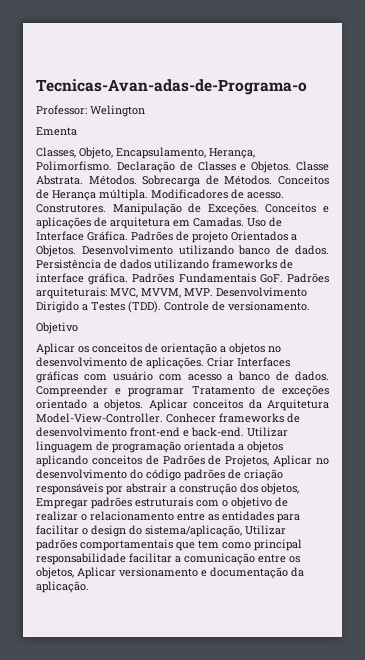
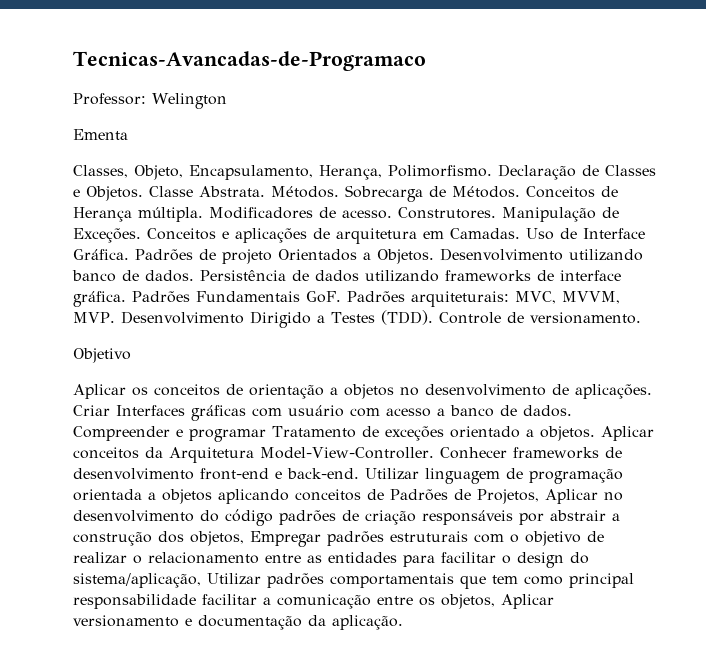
- Tecnicas-Avan-adas-de-Programa-o
+ Tecnicas-Avancadas-de-Programaco

